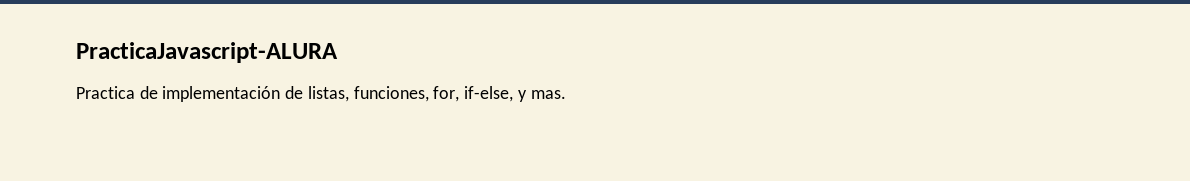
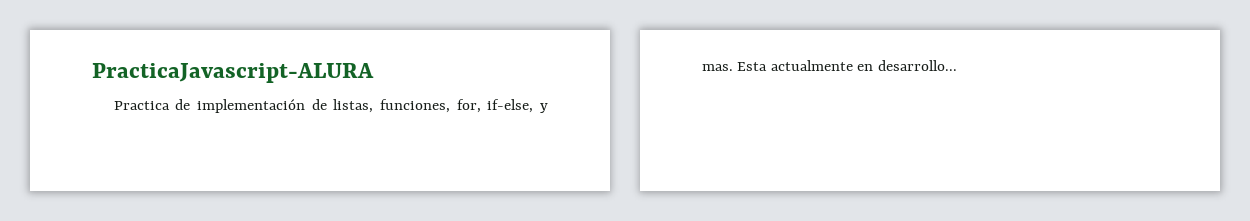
+ Esta actualmente en desarrollo...

